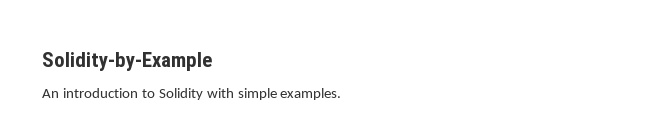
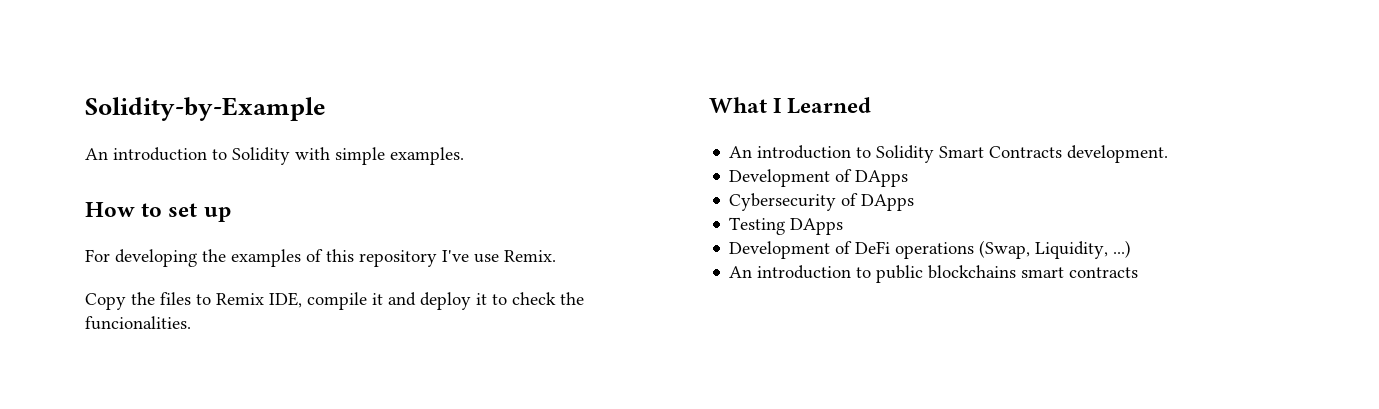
+ How to set up
+ For developing the examples of this repository I've use Remix.
+ Copy the files to Remix IDE, compile it and deploy it to check the funcionalities.
+ What I Learned
+ An introduction to Solidity Smart Contracts development.
+ Development of DApps
+ Cybersecurity of DApps
+ Testing DApps
+ Development of DeFi operations (Swap, Liquidity, ...)
+ An introduction to public blockchains smart contracts

